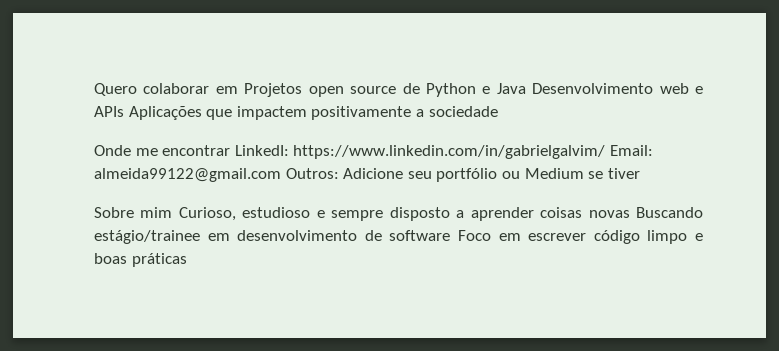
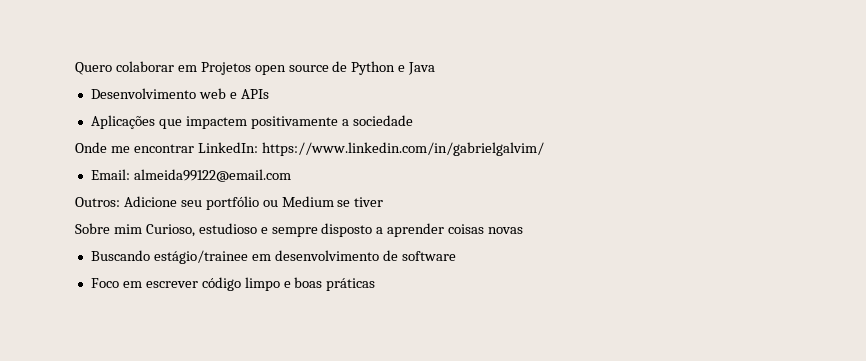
- Quero colaborar em Projetos open source de Python e Java Desenvolvimento web e APIs Aplicações que impactem positivamente a sociedade
+ Quero colaborar em Projetos open source de Python e Java
+ Desenvolvimento web e APIs
+ Aplicações que impactem positivamente a sociedade
- Onde me encontrar LinkedI: https://www.linkedin.com/in/gabrielgalvim/ Email: almeida99122@gmail.com Outros: Adicione seu portfólio ou Medium se tiver
+ Onde me encontrar LinkedIn: https://www.linkedin.com/in/gabrielgalvim/
+ Email: almeida99122@email.com
+ Outros: Adicione seu portfólio ou Medium se tiver
- Sobre mim Curioso, estudioso e sempre disposto a aprender coisas novas Buscando estágio/trainee em desenvolvimento de software Foco em escrever código limpo e boas práticas
+ Sobre mim Curioso, estudioso e sempre disposto a aprender coisas novas
+ Buscando estágio/trainee em desenvolvimento de software
+ Foco em escrever código limpo e boas práticas

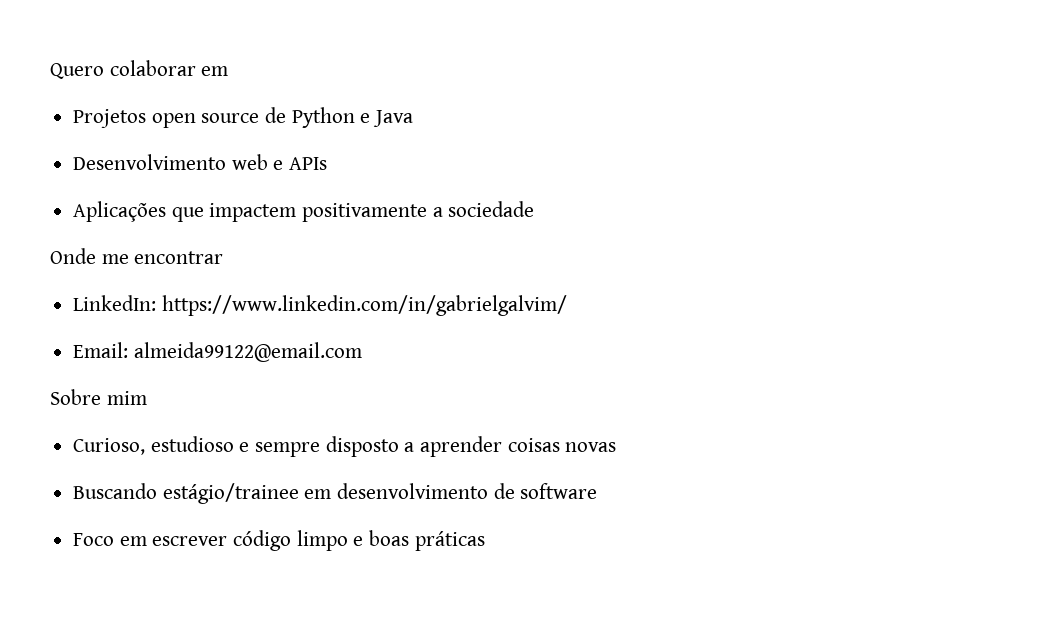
- Quero colaborar em Projetos open source de Python e Java
+ Quero colaborar em
+ Projetos open source de Python e Java
- Onde me encontrar LinkedIn: https://www.linkedin.com/in/gabrielgalvim/
+ Onde me encontrar
+ LinkedIn: https://www.linkedin.com/in/gabrielgalvim/
- Outros: Adicione seu portfólio ou Medium se tiver
- Sobre mim Curioso, estudioso e sempre disposto a aprender coisas novas
+ Sobre mim
+ Curioso, estudioso e sempre disposto a aprender coisas novas

